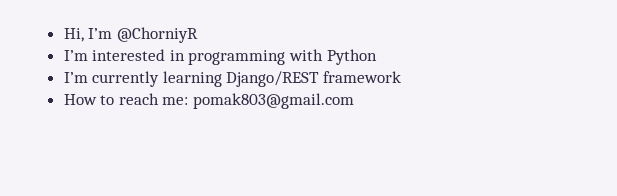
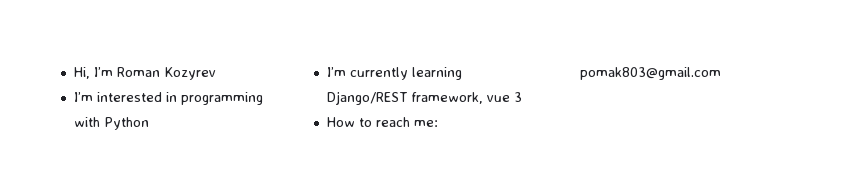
- Hi, I’m @ChorniyR
+ Hi, I’m Roman Kozyrev
- I’m currently learning Django/REST framework
+ I’m currently learning Django/REST framework, vue 3

